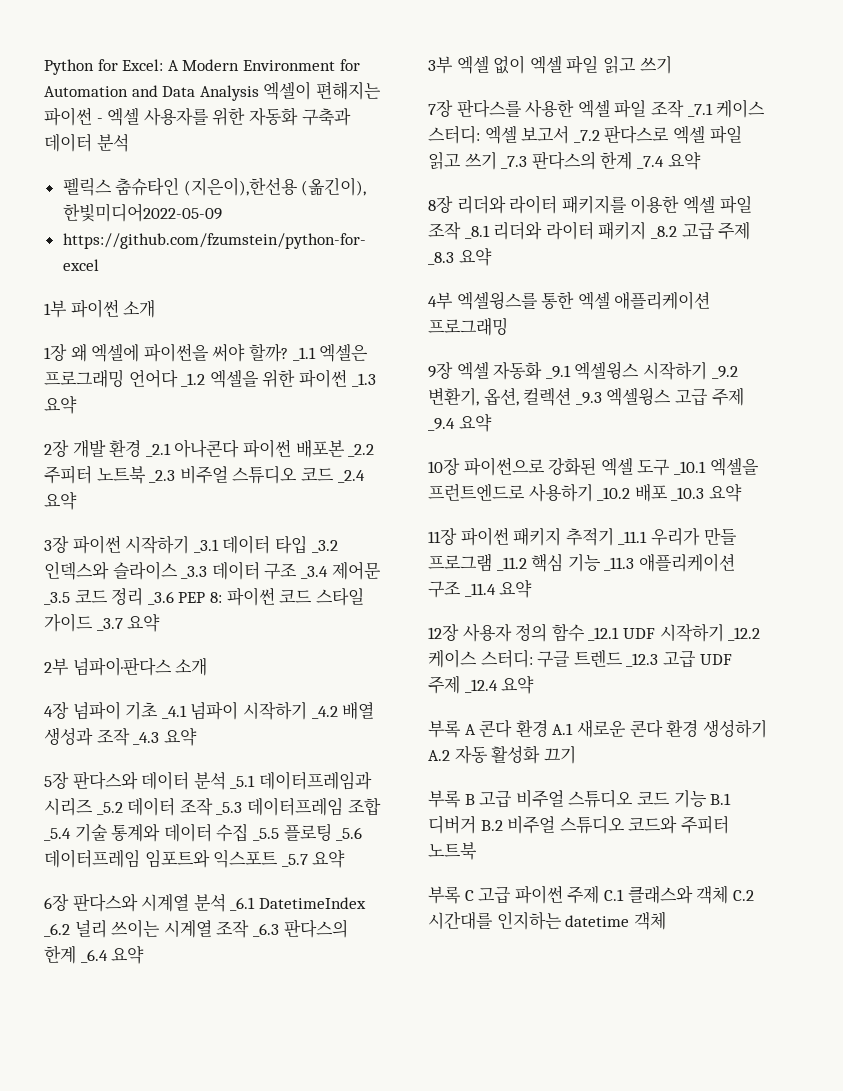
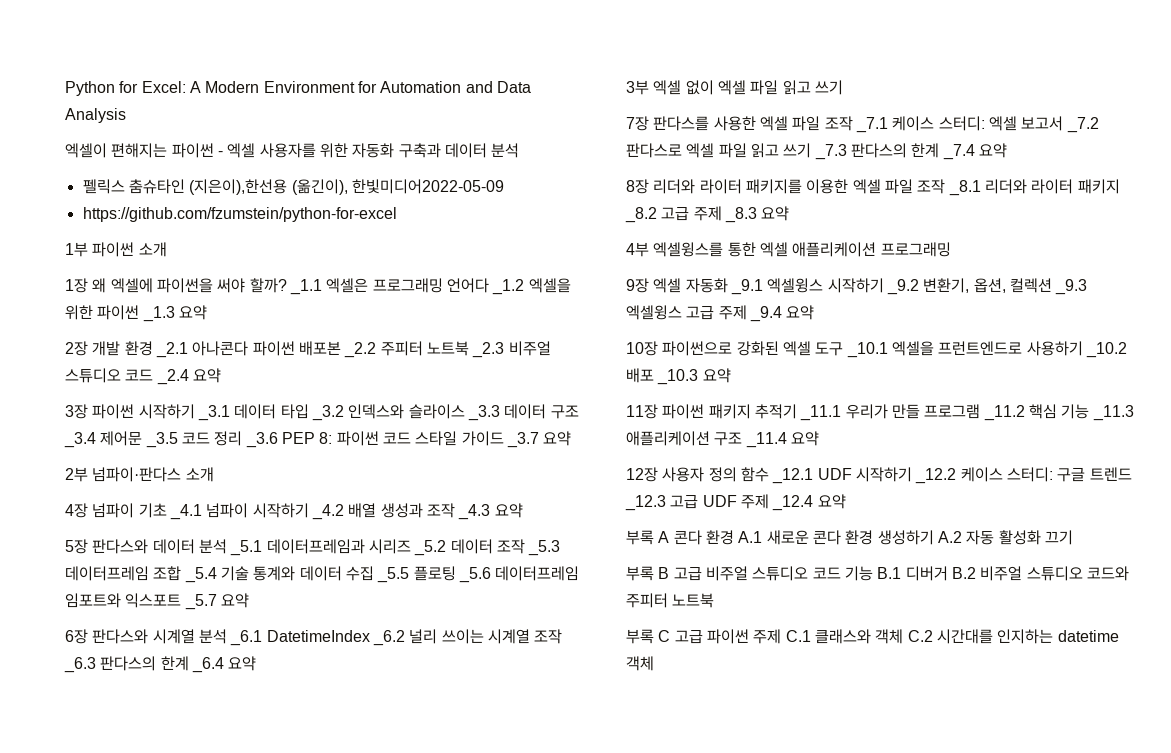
- Python for Excel: A Modern Environment for Automation and Data Analysis 엑셀이 편해지는 파이썬 - 엑셀 사용자를 위한 자동화 구축과 데이터 분석
+ Python for Excel: A Modern Environment for Automation and Data Analysis
+ 엑셀이 편해지는 파이썬 - 엑셀 사용자를 위한 자동화 구축과 데이터 분석

